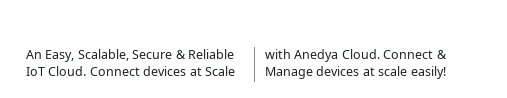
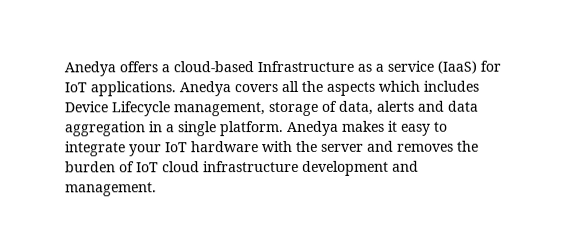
- An Easy, Scalable, Secure & Reliable IoT Cloud. Connect devices at Scale with Anedya Cloud. Connect & Manage devices at scale easily!
+ Anedya offers a cloud-based Infrastructure as a service (IaaS) for IoT applications. Anedya covers all the aspects which includes Device Lifecycle management, storage of data, alerts and data aggregation in a single platform. Anedya makes it easy to integrate your IoT hardware with the server and removes the burden of IoT cloud infrastructure development and management.

